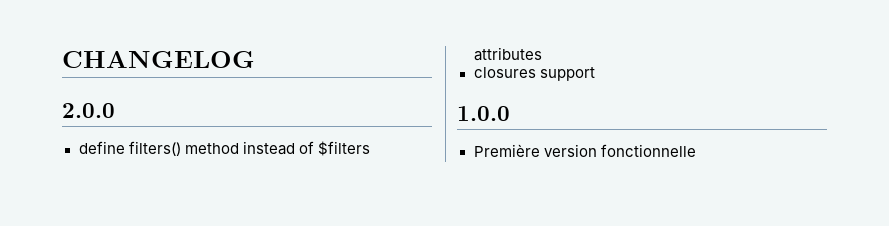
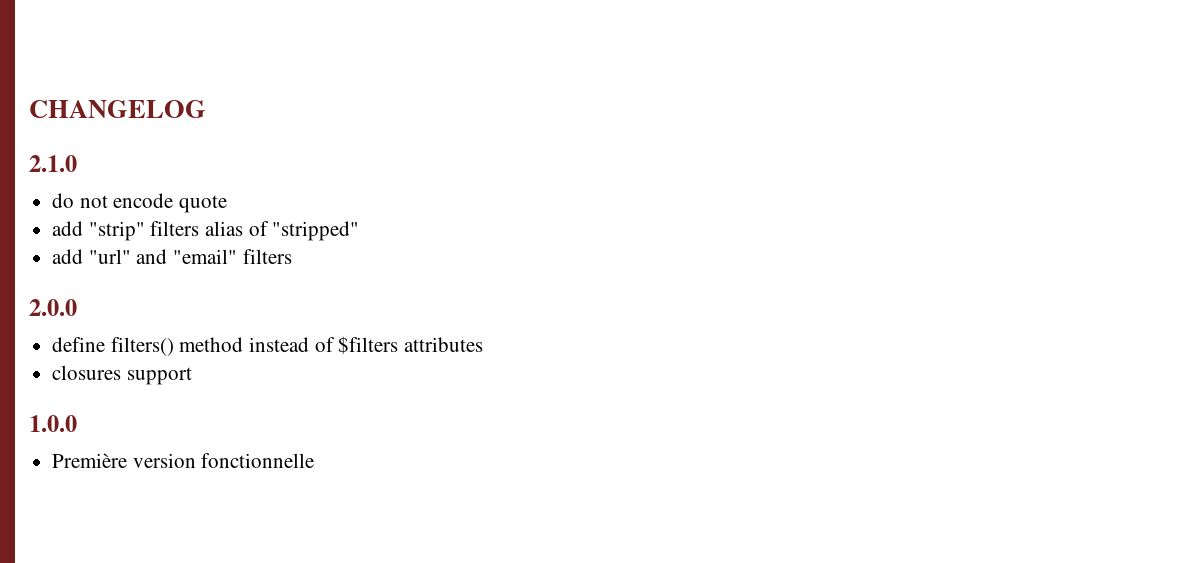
+ 2.1.0
+ do not encode quote
+ add "strip" filters alias of "stripped"
+ add "url" and "email" filters

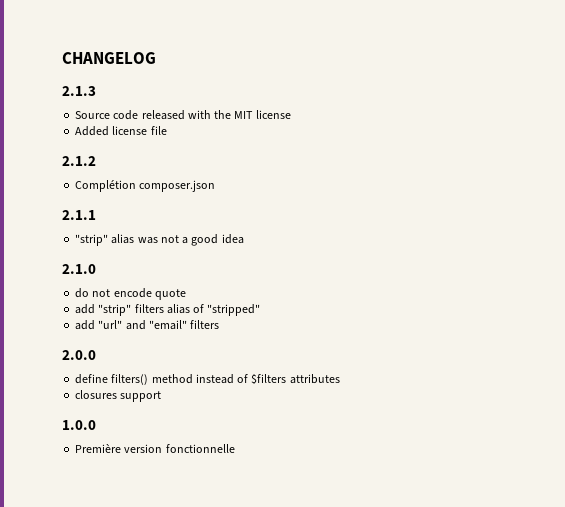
+ 2.1.3
+ Source code released with the MIT license
+ Added license file
+ 2.1.2
+ Complétion composer.json
+ 2.1.1
+ "strip" alias was not a good idea

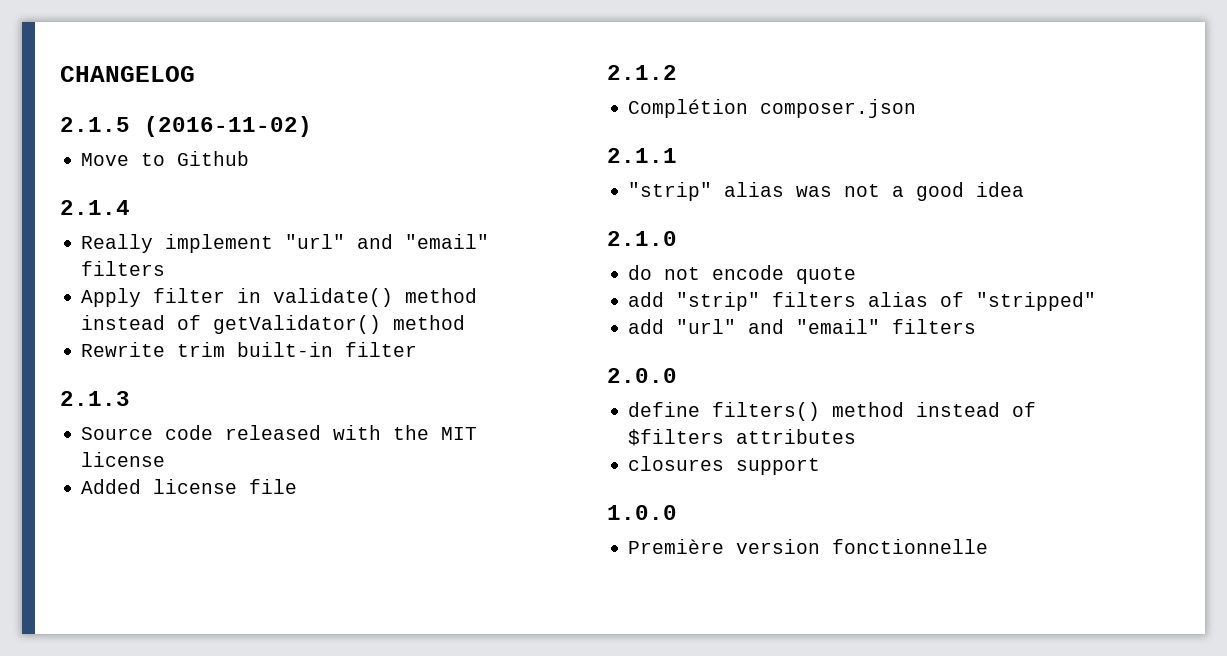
+ 2.1.5 (2016-11-02)
+ Move to Github
+ 2.1.4
+ Really implement "url" and "email" filters
+ Apply filter in validate() method instead of getValidator() method
+ Rewrite trim built-in filter

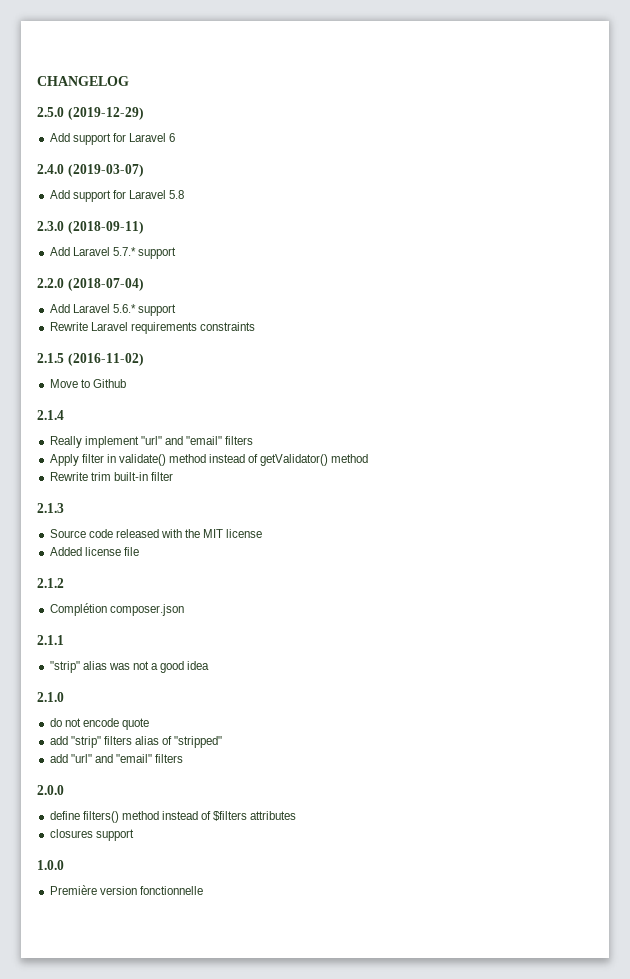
+ 2.5.0 (2019-12-29)
+ Add support for Laravel 6
+ 2.4.0 (2019-03-07)
+ Add support for Laravel 5.8
+ 2.3.0 (2018-09-11)
+ Add Laravel 5.7.* support
+ 2.2.0 (2018-07-04)
+ Add Laravel 5.6.* support
+ Rewrite Laravel requirements constraints

